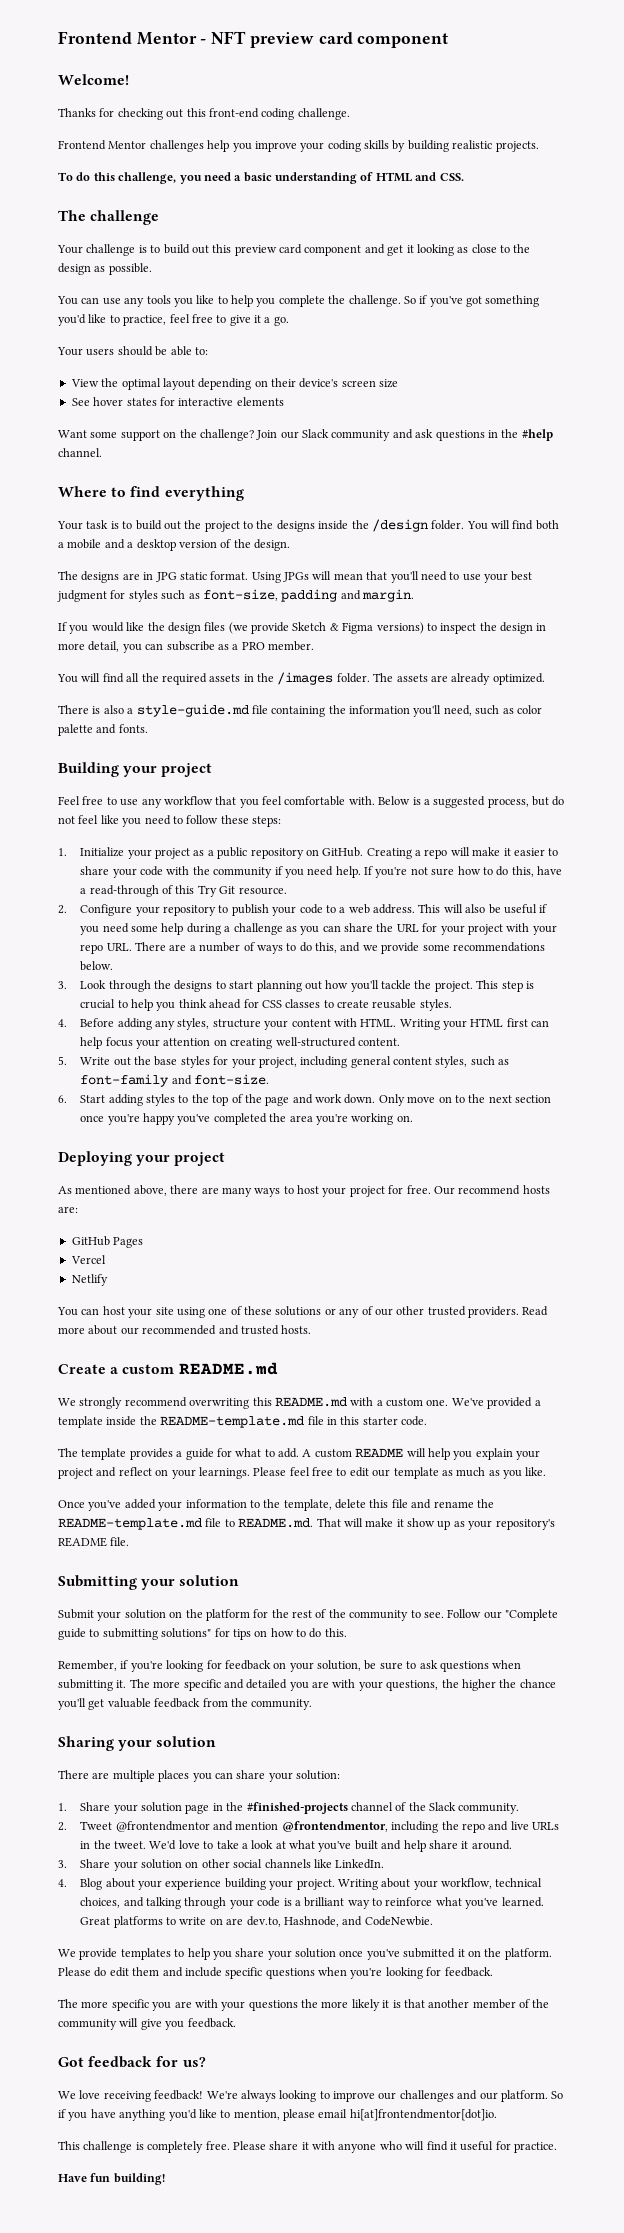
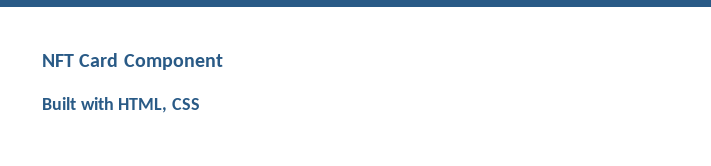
- Frontend Mentor - NFT preview card component
- Welcome!
- Thanks for checking out this front-end coding challenge.
- Frontend Mentor challenges help you improve your coding skills by building realistic projects.
- To do this challenge, you need a basic understanding of HTML and CSS.
- The challenge
- Your challenge is to build out this preview card component and get it looking as close to the design as possible.
- You can use any tools you like to help you complete the challenge. So if you've got something you'd like to practice, feel free to give it a go.
- Your users should be able to:
- View the optimal layout depending on their device's screen size
- See hover states for interactive elements
- Want some support on the challenge? Join our Slack community and ask questions in the #help channel.
- Where to find everything
- Your task is to build out the project to the designs inside the /design folder. You will find both a mobile and a desktop version of the design.
- The designs are in JPG static format. Using JPGs will mean that you'll need to use your best judgment for styles such as font-size, padding and margin.
- If you would like the design files (we provide Sketch & Figma versions) to inspect the design in more detail, you can subscribe as a PRO member.
- You will find all the required assets in the /images folder. The assets are already optimized.
- There is also a style-guide.md file containing the information you'll need, such as color palette and fonts.
- Building your project
- Feel free to use any workflow that you feel comfortable with. Below is a suggested process, but do not feel like you need to follow these steps:
- 1. Initialize your project as a public repository on GitHub. Creating a repo will make it easier to share your code with the community if you need help. If you're not sure how to do this, have a read-through of this Try Git resource.
- 2. Configure your repository to publish your code to a web address. This will also be useful if you need some help during a challenge as you can share the URL for your project with your repo URL. There are a number of ways to do this, and we provide some recommendations below.
- 3. Look through the designs to start planning out how you'll tackle the project. This step is crucial to help you think ahead for CSS classes to create reusable styles.
- 4. Before adding any styles, structure your content with HTML. Writing your HTML first can help focus your attention on creating well-structured content.
- 5. Write out the base styles for your project, including general content styles, such as font-family and font-size.
- 6. Start adding styles to the top of the page and work down. Only move on to the next section once you're happy you've completed the area you're working on.
- Deploying your project
- As mentioned above, there are many ways to host your project for free. Our recommend hosts are:
- GitHub Pages
- Vercel
- Netlify
- You can host your site using one of these solutions or any of our other trusted providers. Read more about our recommended and trusted hosts.
- Create a custom README.md
- We strongly recommend overwriting this README.md with a custom one. We've provided a template inside the README-template.md file in this starter code.
- The template provides a guide for what to add. A custom README will help you explain your project and reflect on your learnings. Please feel free to edit our template as much as you like.
- Once you've added your information to the template, delete this file and rename the README-template.md file to README.md. That will make it show up as your repository's README file.
- Submitting your solution
- Submit your solution on the platform for the rest of the community to see. Follow our "Complete guide to submitting solutions" for tips on how to do this.
- Remember, if you're looking for feedback on your solution, be sure to ask questions when submitting it. The more specific and detailed you are with your questions, the higher the chance you'll get valuable feedback from the community.
- Sharing your solution
- There are multiple places you can share your solution:
- 1. Share your solution page in the #finished-projects channel of the Slack community.
- 2. Tweet @frontendmentor and mention @frontendmentor, including the repo and live URLs in the tweet. We'd love to take a look at what you've built and help share it around.
- 3. Share your solution on other social channels like LinkedIn.
- 4. Blog about your experience building your project. Writing about your workflow, technical choices, and talking through your code is a brilliant way to reinforce what you've learned. Great platforms to write on are dev.to, Hashnode, and CodeNewbie.
- We provide templates to help you share your solution once you've submitted it on the platform. Please do edit them and include specific questions when you're looking for feedback.
- The more specific you are with your questions the more likely it is that another member of the community will give you feedback.
- Got feedback for us?
- We love receiving feedback! We're always looking to improve our challenges and our platform. So if you have anything you'd like to mention, please email hi[at]frontendmentor[dot]io.
- This challenge is completely free. Please share it with anyone who will find it useful for practice.
- Have fun building!
+ NFT Card Component
+ Built with HTML, CSS

